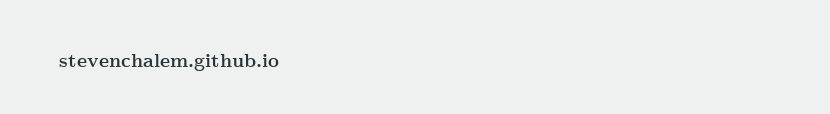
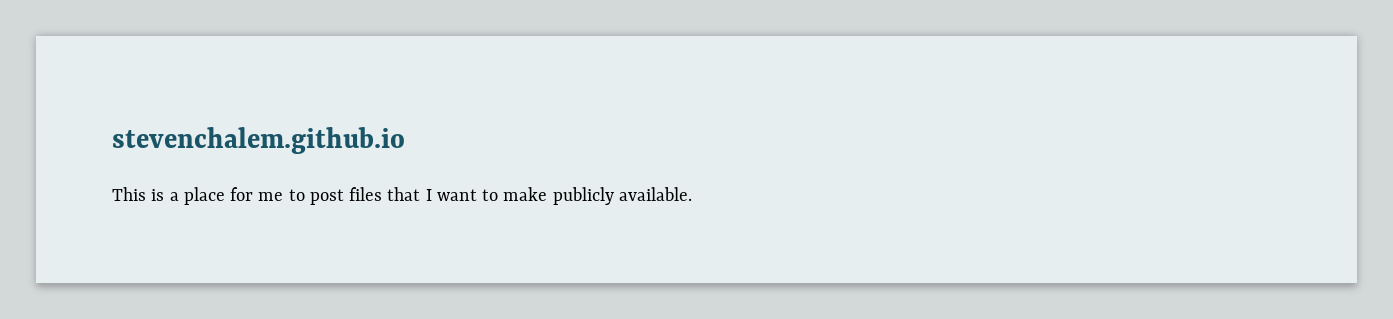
+ This is a place for me to post files that I want to make publicly available.

